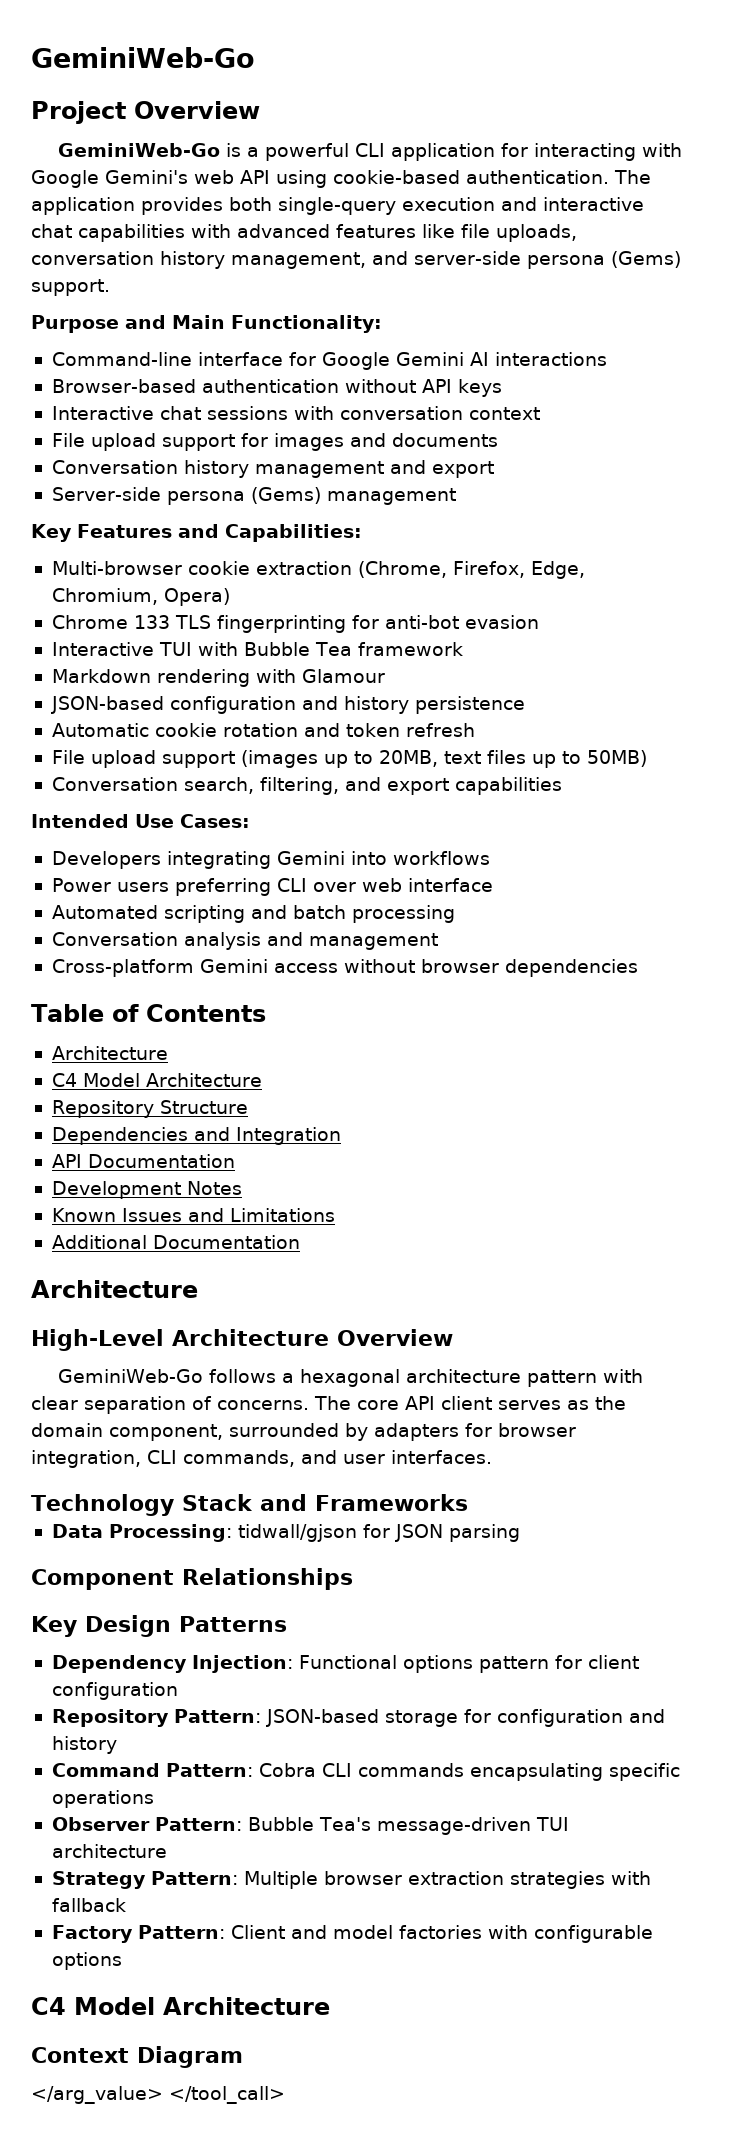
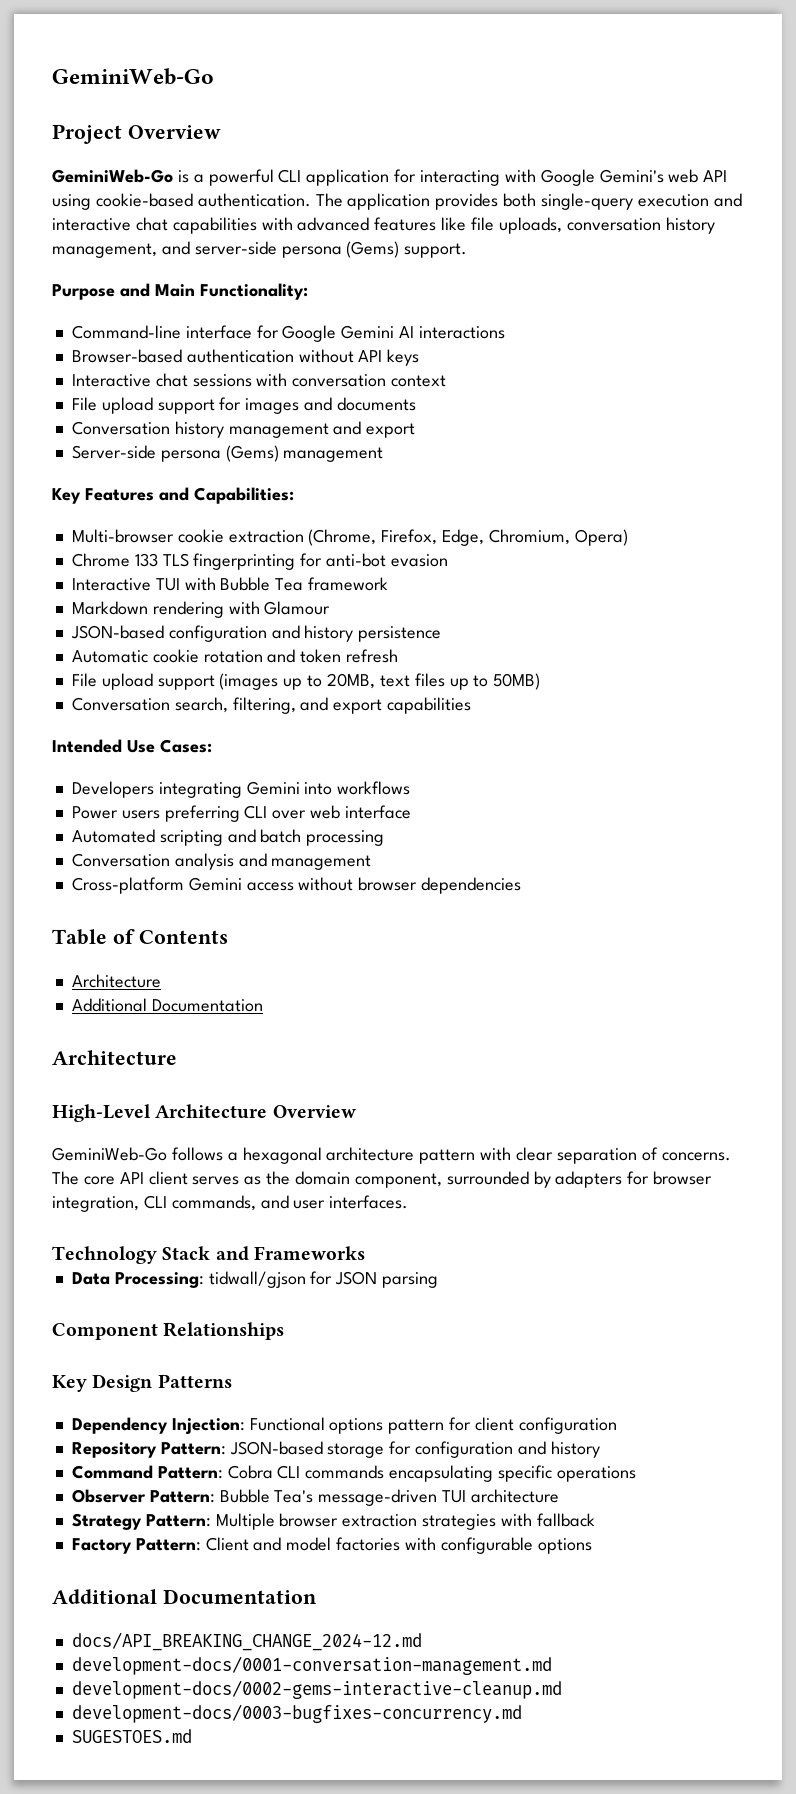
  Table of Contents
  Architecture
- C4 Model Architecture
- Repository Structure
- Dependencies and Integration
- API Documentation
- Development Notes
- Known Issues and Limitations
  Factory Pattern: Client and model factories with configurable options
- C4 Model Architecture
- Context Diagram
- </arg_value> </tool_call>
+ Additional Documentation
+ docs/API_BREAKING_CHANGE_2024-12.md
+ development-docs/0001-conversation-management.md
+ development-docs/0002-gems-interactive-cleanup.md
+ development-docs/0003-bugfixes-concurrency.md
+ SUGESTOES.md

